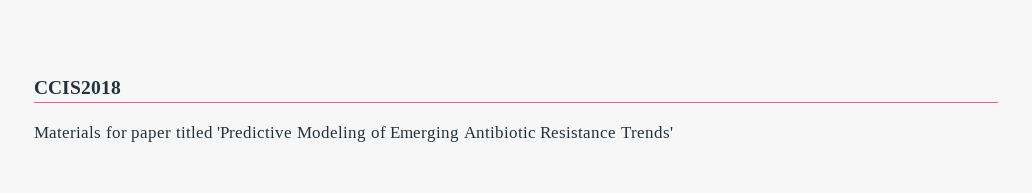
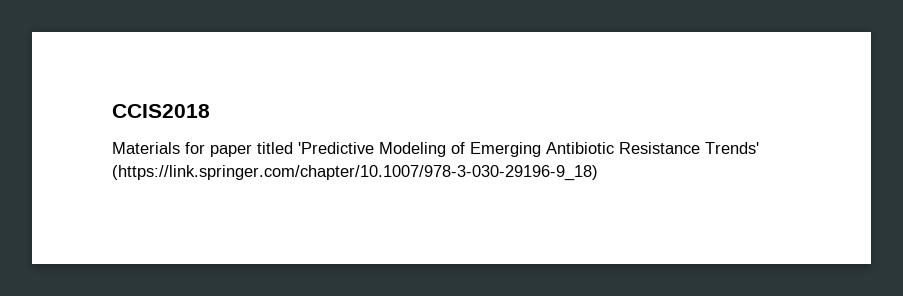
- Materials for paper titled 'Predictive Modeling of Emerging Antibiotic Resistance Trends'
+ Materials for paper titled 'Predictive Modeling of Emerging Antibiotic Resistance Trends' (https://link.springer.com/chapter/10.1007/978-3-030-29196-9_18)

